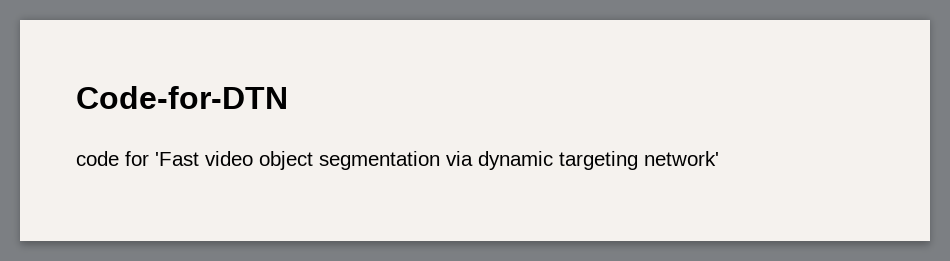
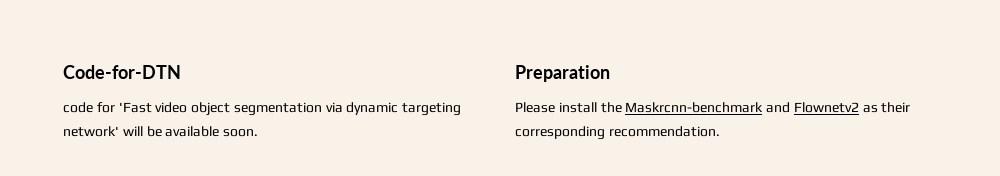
- code for 'Fast video object segmentation via dynamic targeting network'
+ code for 'Fast video object segmentation via dynamic targeting network' will be available soon.
+ Preparation
+ Please install the Maskrcnn-benchmark and Flownetv2 as their corresponding recommendation.

